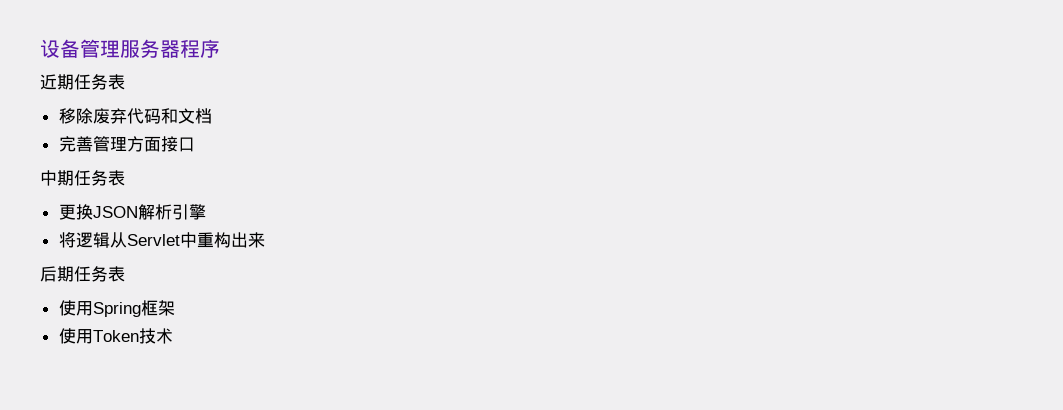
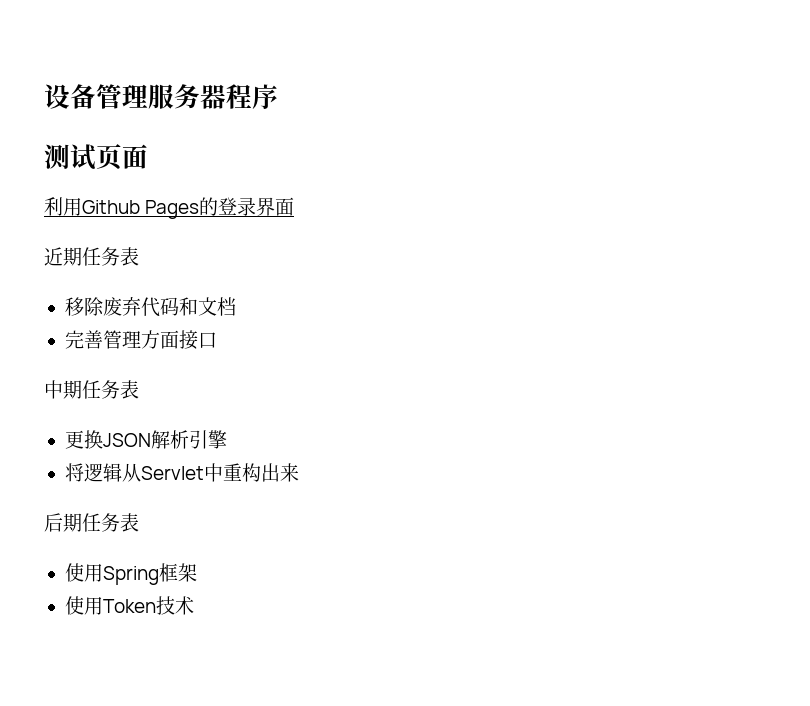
+ 测试页面
+ 利用Github Pages的登录界面

